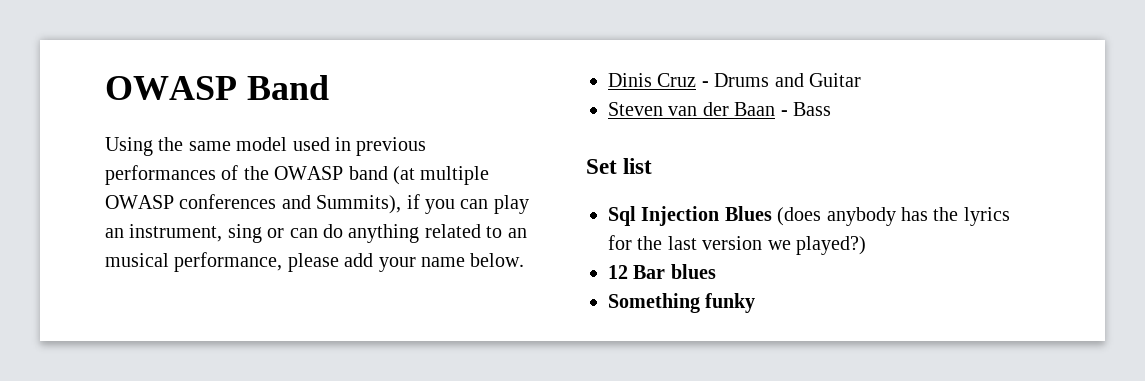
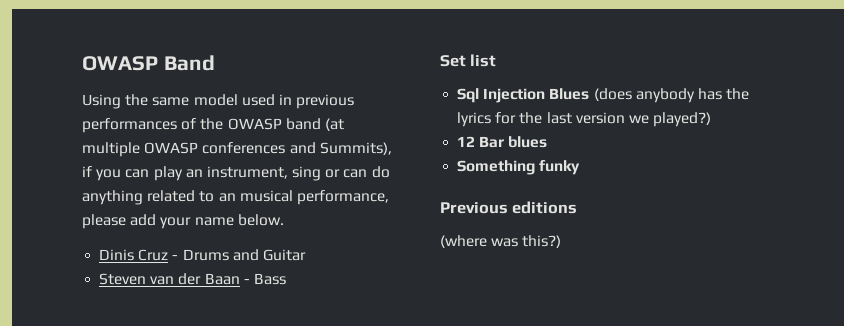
+ Previous editions
+ (where was this?)

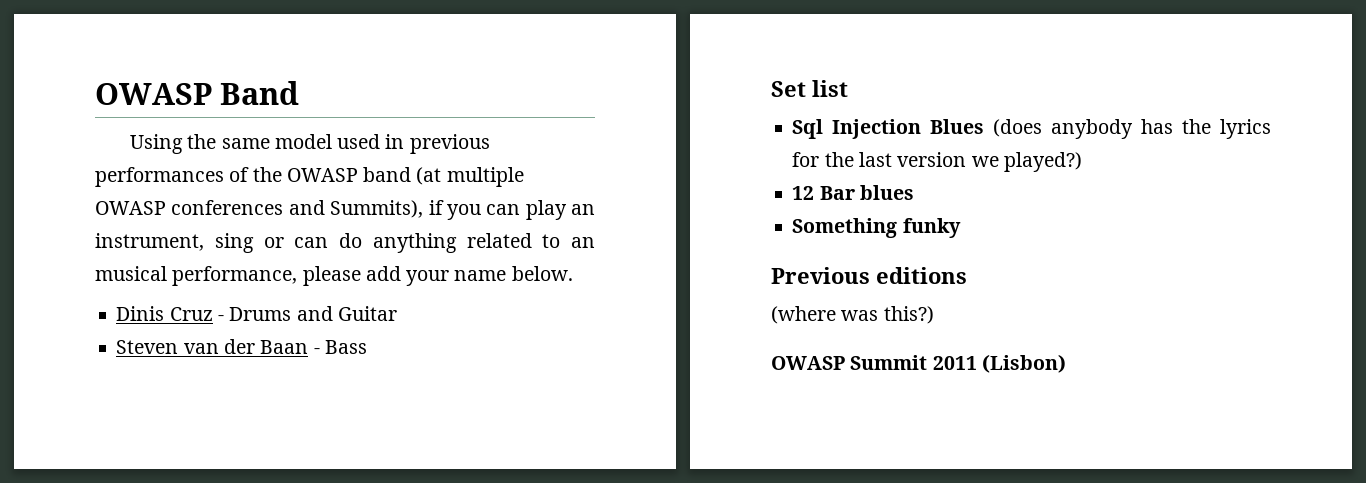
+ OWASP Summit 2011 (Lisbon)

